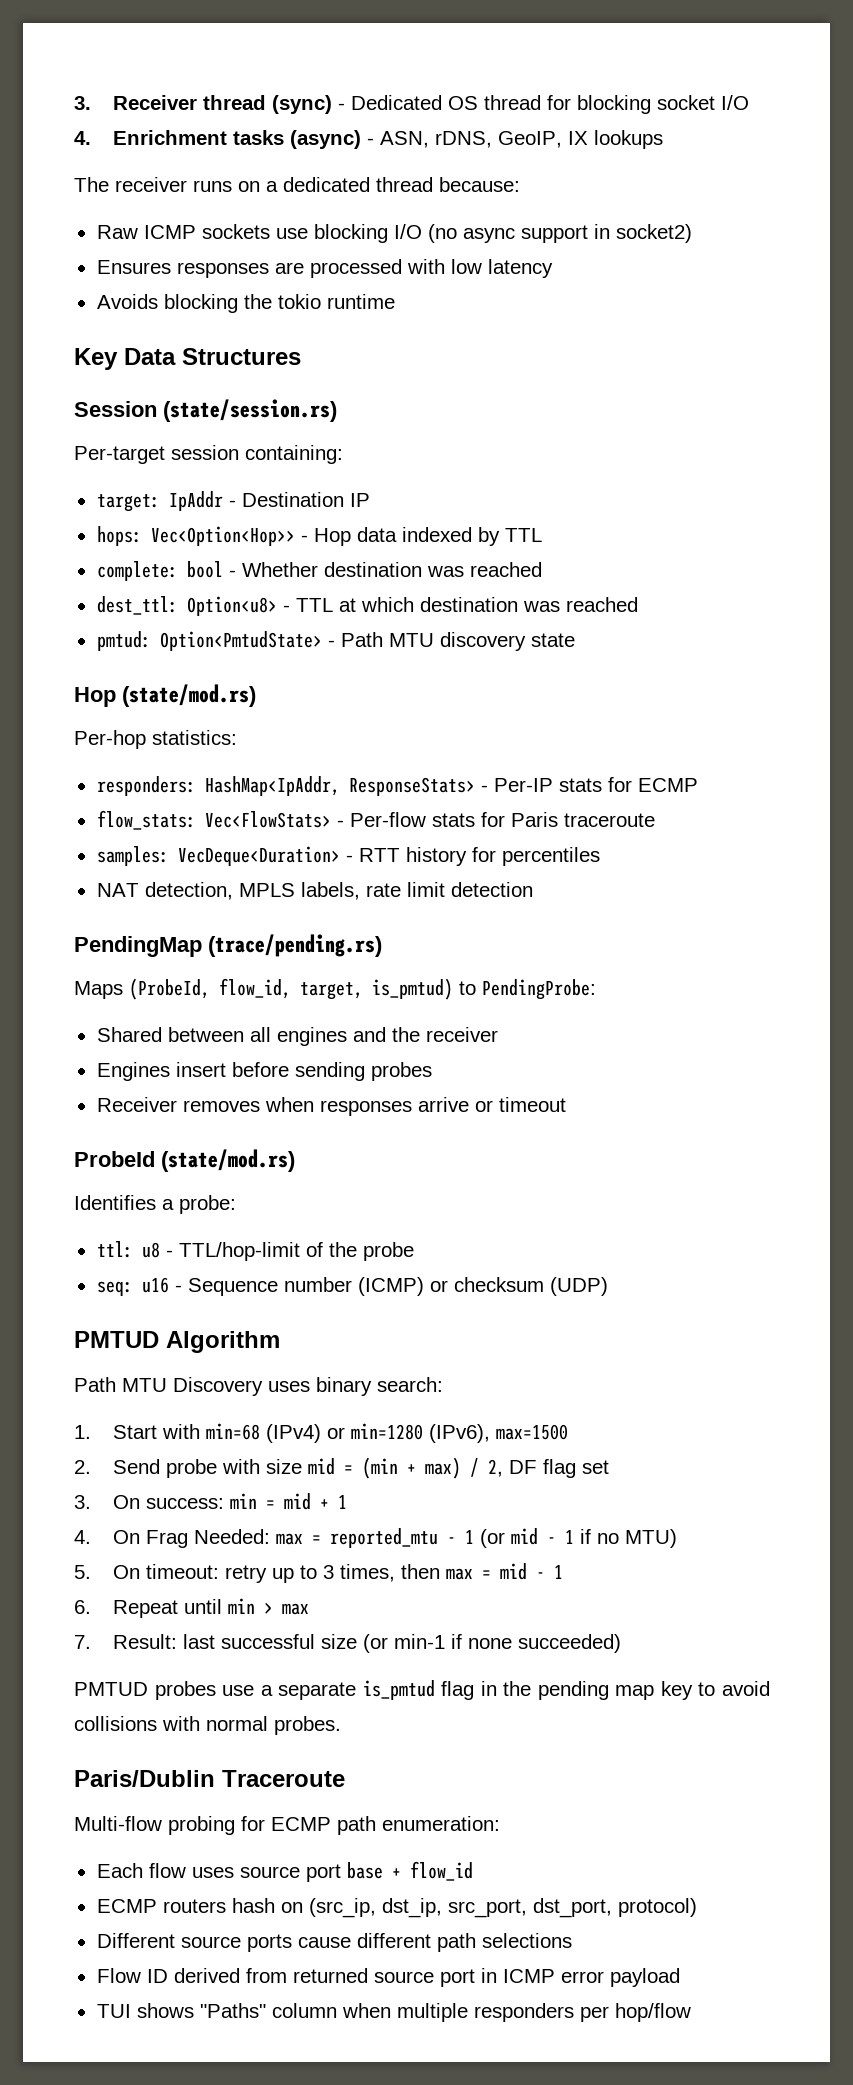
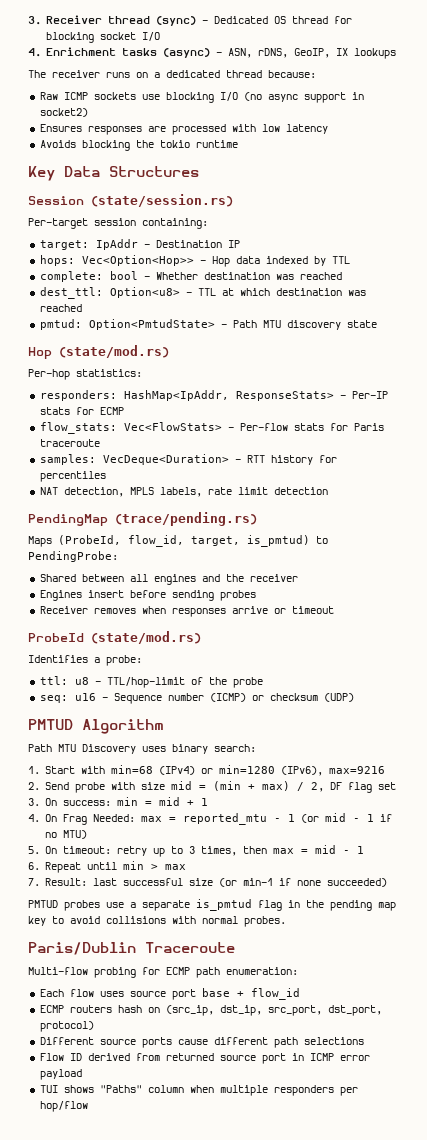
- 1. Start with min=68 (IPv4) or min=1280 (IPv6), max=1500
+ 1. Start with min=68 (IPv4) or min=1280 (IPv6), max=9216

